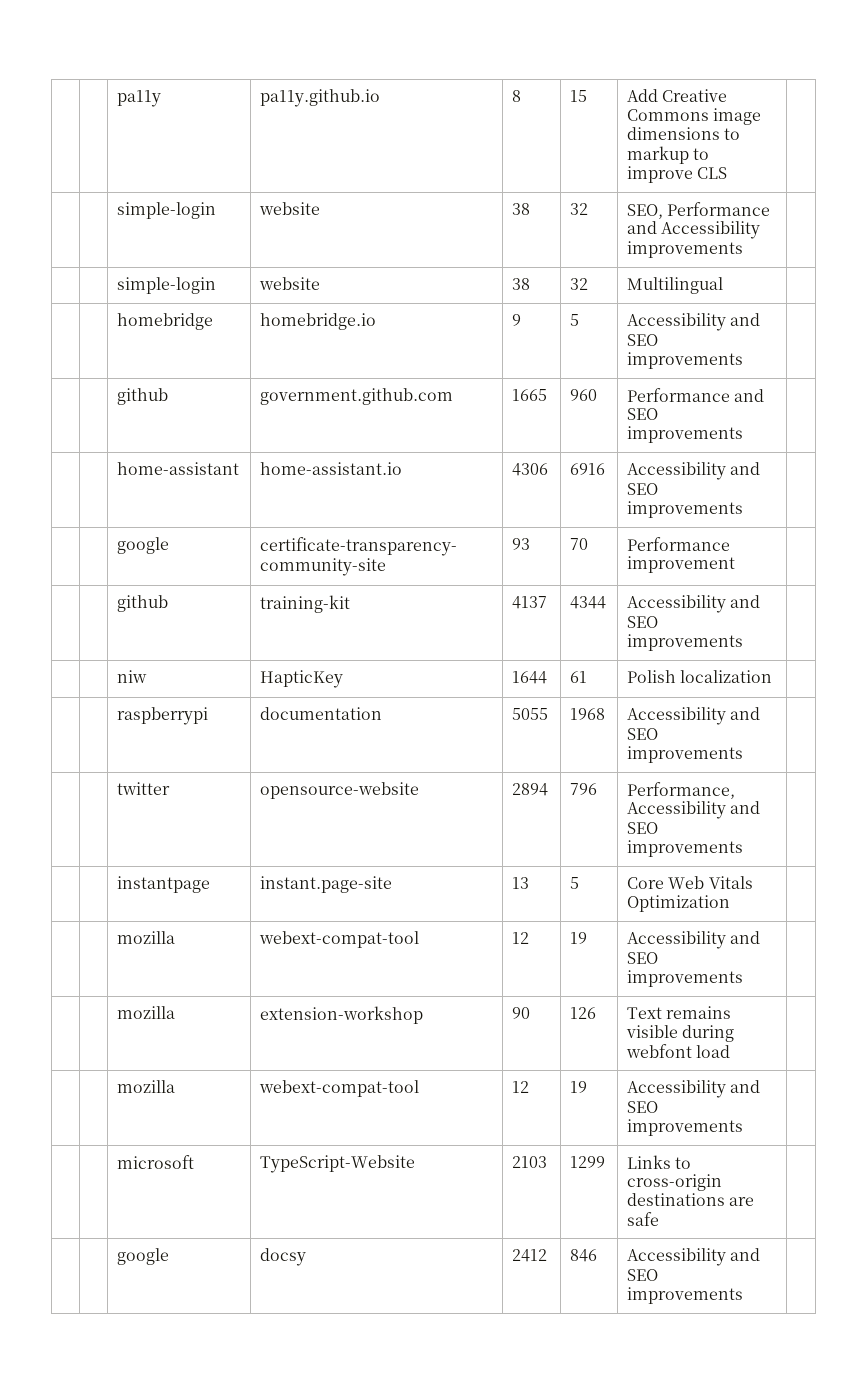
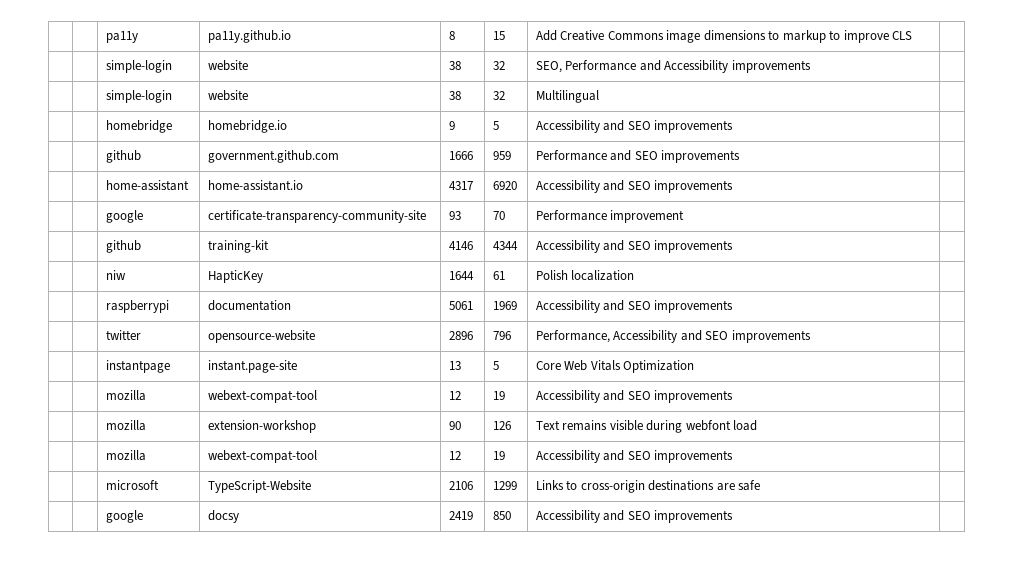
- | | github | government.github.com | 1665 | 960 | Performance and SEO improvements |
+ | | github | government.github.com | 1666 | 959 | Performance and SEO improvements |
- | | home-assistant | home-assistant.io | 4306 | 6916 | Accessibility and SEO improvements |
+ | | home-assistant | home-assistant.io | 4317 | 6920 | Accessibility and SEO improvements |
- | | github | training-kit | 4137 | 4344 | Accessibility and SEO improvements |
+ | | github | training-kit | 4146 | 4344 | Accessibility and SEO improvements |
- | | raspberrypi | documentation | 5055 | 1968 | Accessibility and SEO improvements |
+ | | raspberrypi | documentation | 5061 | 1969 | Accessibility and SEO improvements |
- | | twitter | opensource-website | 2894 | 796 | Performance, Accessibility and SEO improvements |
+ | | twitter | opensource-website | 2896 | 796 | Performance, Accessibility and SEO improvements |
- | | microsoft | TypeScript-Website | 2103 | 1299 | Links to cross-origin destinations are safe |
+ | | microsoft | TypeScript-Website | 2106 | 1299 | Links to cross-origin destinations are safe |
- | | google | docsy | 2412 | 846 | Accessibility and SEO improvements |
+ | | google | docsy | 2419 | 850 | Accessibility and SEO improvements |

